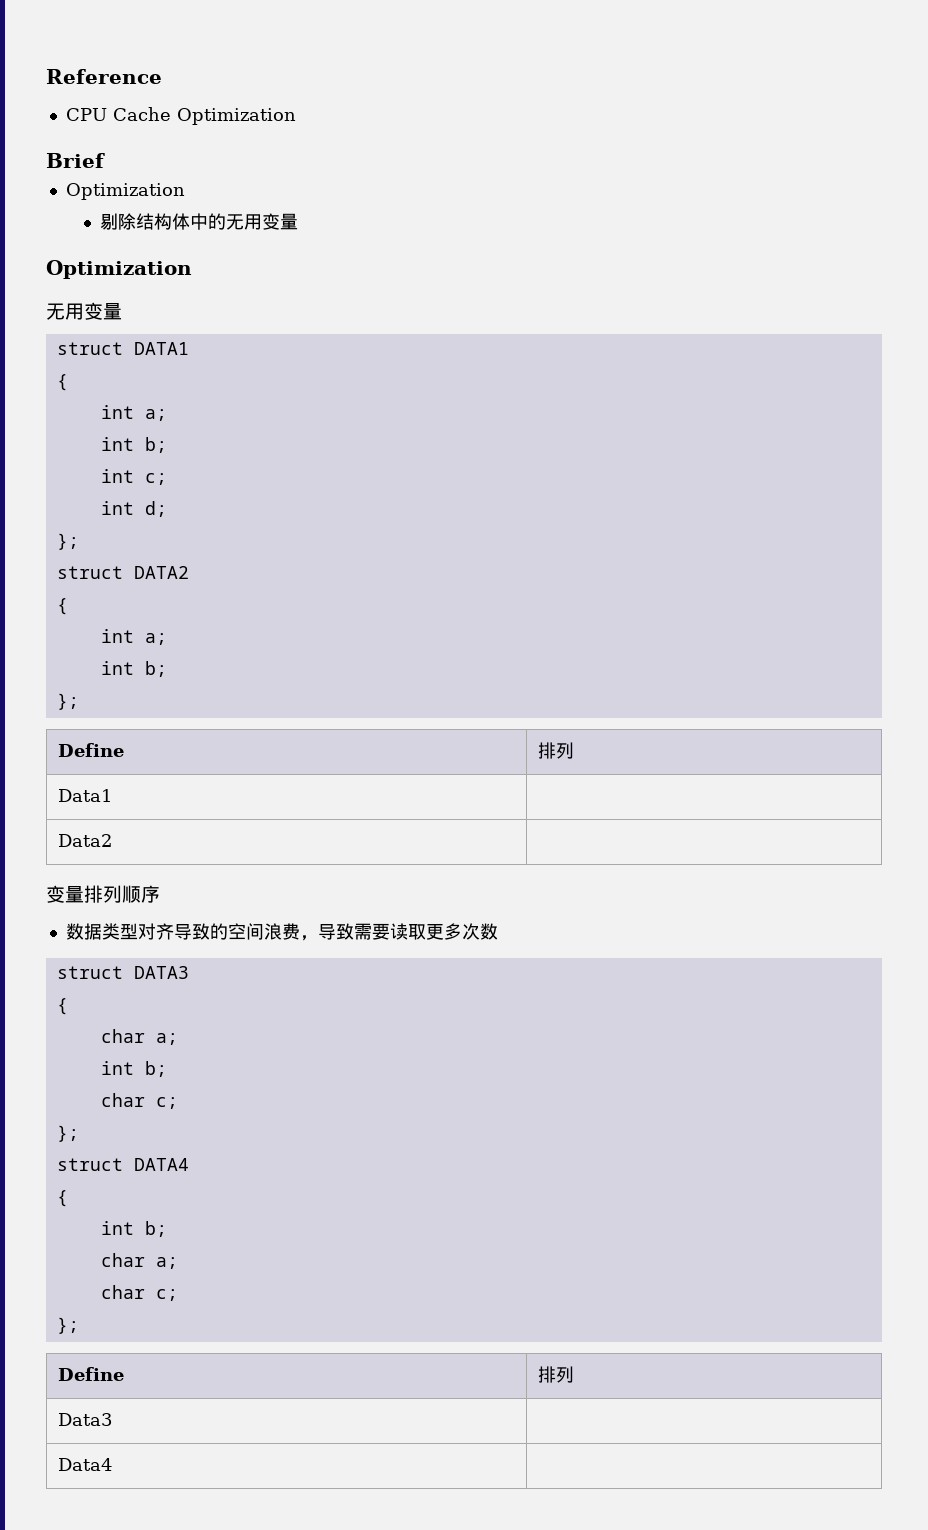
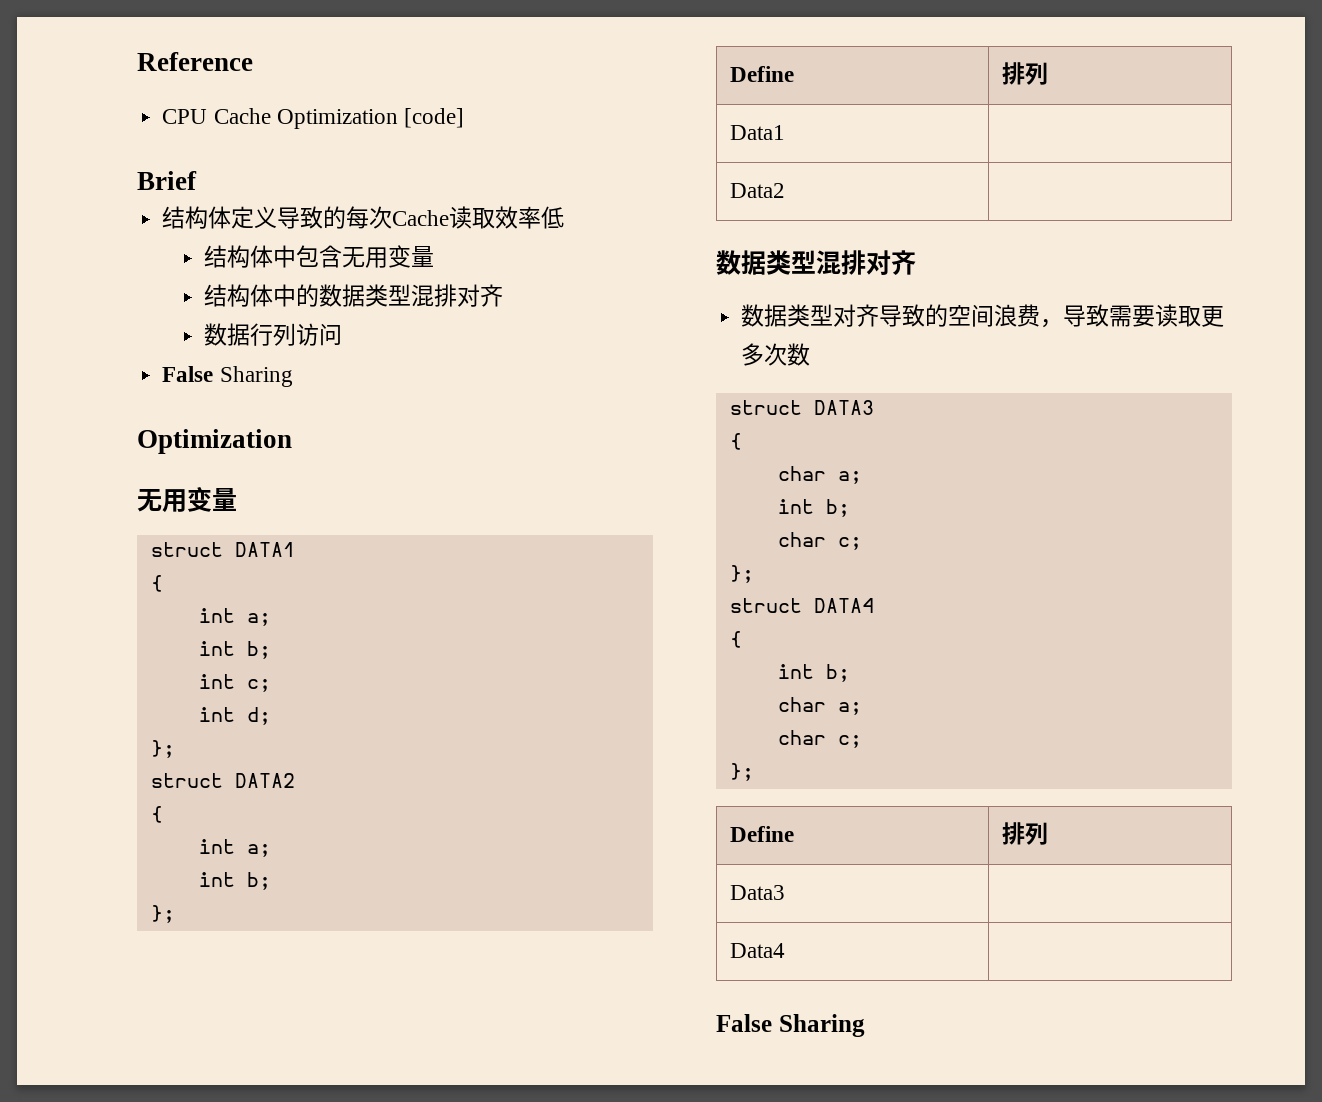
- CPU Cache Optimization
+ CPU Cache Optimization [code]
  Brief
- Optimization
- 剔除结构体中的无用变量
+ 结构体定义导致的每次Cache读取效率低
+ 结构体中包含无用变量
+ 结构体中的数据类型混排对齐
+ 数据行列访问
+ False Sharing
  Data2 |
- 变量排列顺序
+ 数据类型混排对齐
  Data4 |
+ False Sharing

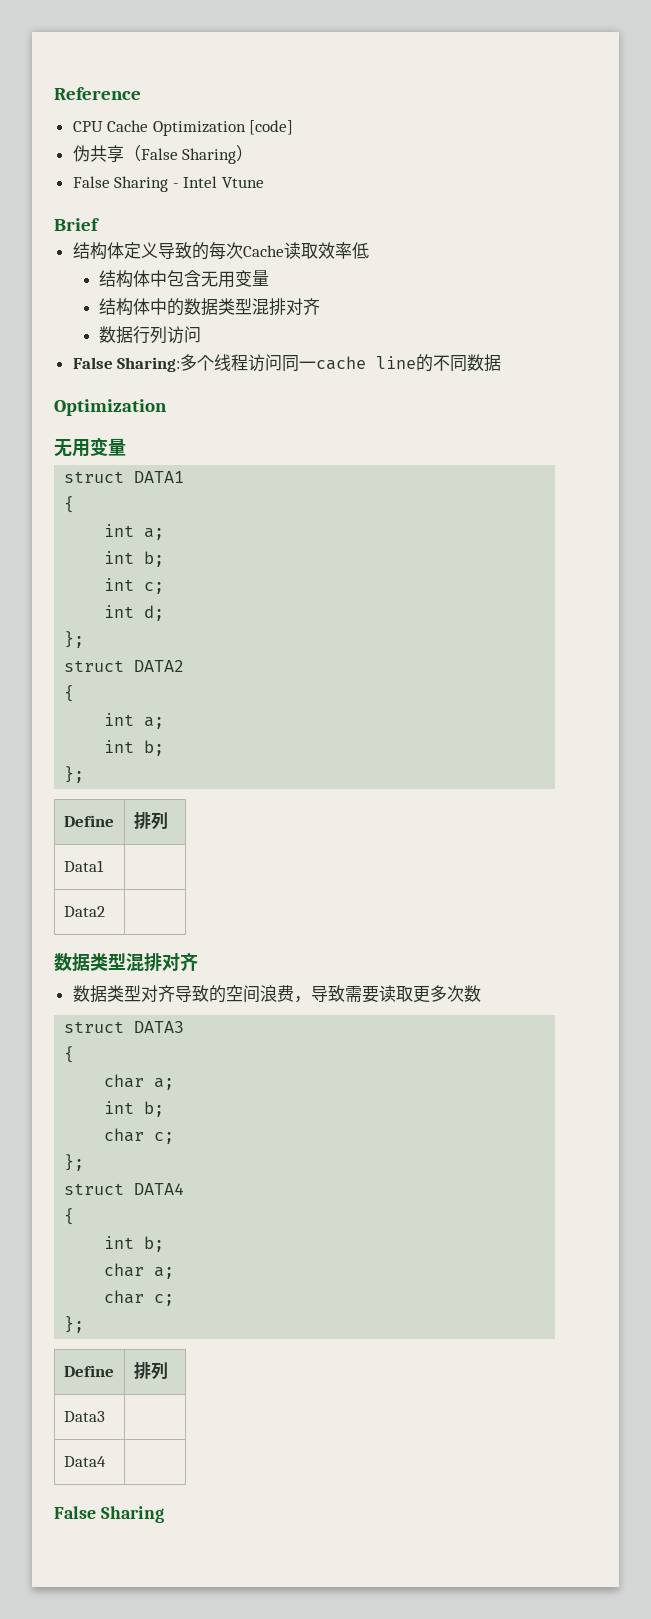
+ 伪共享（False Sharing）
+ False Sharing - Intel Vtune
  数据行列访问
- False Sharing
+ False Sharing:多个线程访问同一cache line的不同数据

